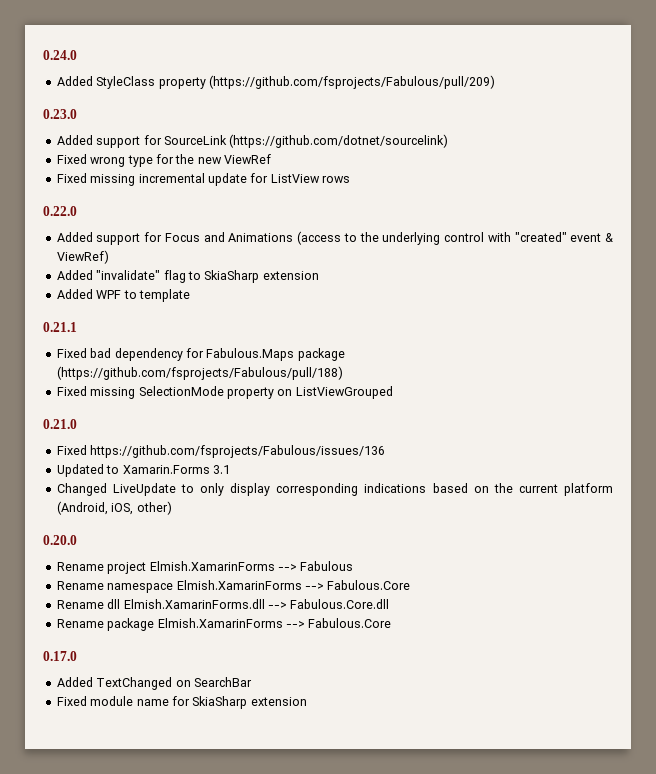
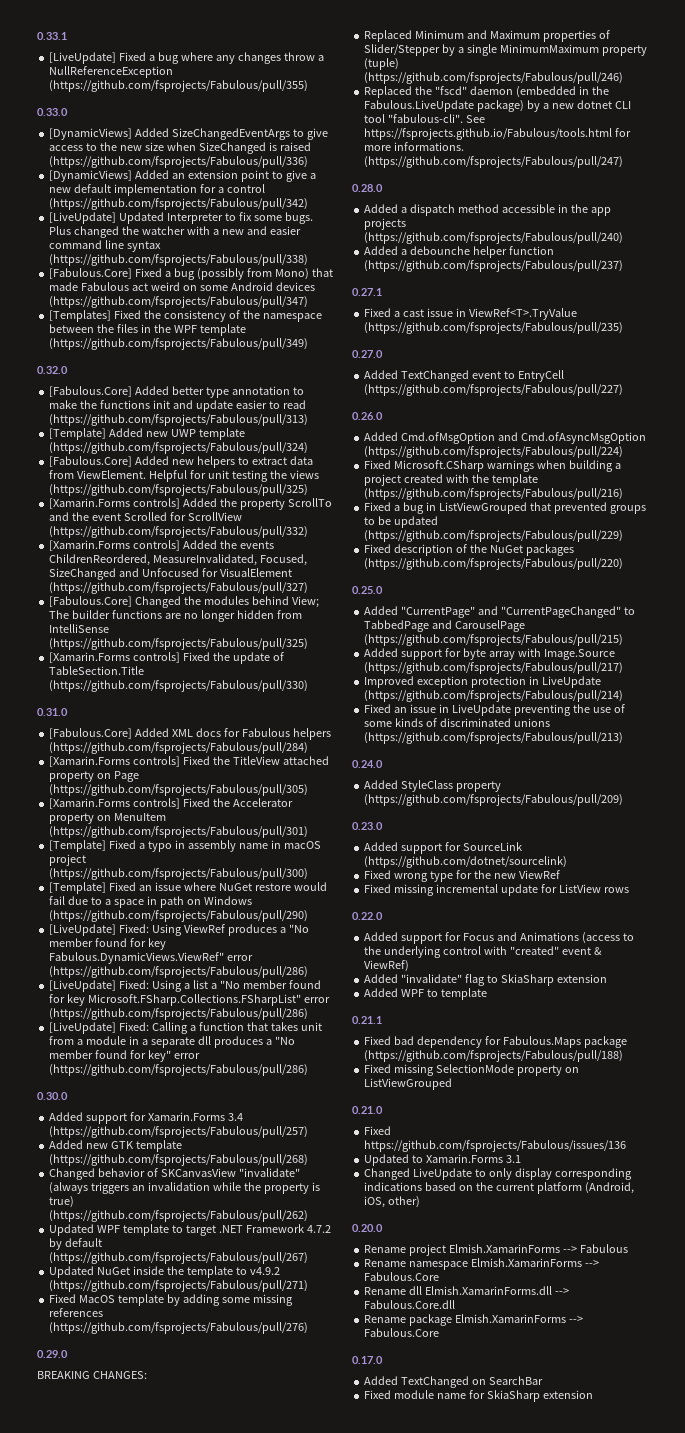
+ 0.33.1
+ [LiveUpdate] Fixed a bug where any changes throw a NullReferenceException (https://github.com/fsprojects/Fabulous/pull/355)
+ 0.33.0
+ [DynamicViews] Added SizeChangedEventArgs to give access to the new size when SizeChanged is raised (https://github.com/fsprojects/Fabulous/pull/336)
+ [DynamicViews] Added an extension point to give a new default implementation for a control (https://github.com/fsprojects/Fabulous/pull/342)
+ [LiveUpdate] Updated Interpreter to fix some bugs. Plus changed the watcher with a new and easier command line syntax (https://github.com/fsprojects/Fabulous/pull/338)
+ [Fabulous.Core] Fixed a bug (possibly from Mono) that made Fabulous act weird on some Android devices (https://github.com/fsprojects/Fabulous/pull/347)
+ [Templates] Fixed the consistency of the namespace between the files in the WPF template (https://github.com/fsprojects/Fabulous/pull/349)
+ 0.32.0
+ [Fabulous.Core] Added better type annotation to make the functions init and update easier to read (https://github.com/fsprojects/Fabulous/pull/313)
+ [Template] Added new UWP template (https://github.com/fsprojects/Fabulous/pull/324)
+ [Fabulous.Core] Added new helpers to extract data from ViewElement. Helpful for unit testing the views (https://github.com/fsprojects/Fabulous/pull/325)
+ [Xamarin.Forms controls] Added the property ScrollTo and the event Scrolled for ScrollView (https://github.com/fsprojects/Fabulous/pull/332)
+ [Xamarin.Forms controls] Added the events ChildrenReordered, MeasureInvalidated, Focused, SizeChanged and Unfocused for VisualElement (https://github.com/fsprojects/Fabulous/pull/327)
+ [Fabulous.Core] Changed the modules behind View; The builder functions are no longer hidden from IntelliSense (https://github.com/fsprojects/Fabulous/pull/325)
+ [Xamarin.Forms controls] Fixed the update of TableSection.Title (https://github.com/fsprojects/Fabulous/pull/330)
+ 0.31.0
+ [Fabulous.Core] Added XML docs for Fabulous helpers (https://github.com/fsprojects/Fabulous/pull/284)
+ [Xamarin.Forms controls] Fixed the TitleView attached property on Page (https://github.com/fsprojects/Fabulous/pull/305)
+ [Xamarin.Forms controls] Fixed the Accelerator property on MenuItem (https://github.com/fsprojects/Fabulous/pull/301)
+ [Template] Fixed a typo in assembly name in macOS project (https://github.com/fsprojects/Fabulous/pull/300)
+ [Template] Fixed an issue where NuGet restore would fail due to a space in path on Windows (https://github.com/fsprojects/Fabulous/pull/290)
+ [LiveUpdate] Fixed: Using ViewRef produces a "No member found for key Fabulous.DynamicViews.ViewRef" error (https://github.com/fsprojects/Fabulous/pull/286)
+ [LiveUpdate] Fixed: Using a list a "No member found for key Microsoft.FSharp.Collections.FSharpList" error (https://github.com/fsprojects/Fabulous/pull/286)
+ [LiveUpdate] Fixed: Calling a function that takes unit from a module in a separate dll produces a "No member found for key" error (https://github.com/fsprojects/Fabulous/pull/286)
+ 0.30.0
+ Added support for Xamarin.Forms 3.4 (https://github.com/fsprojects/Fabulous/pull/257)
+ Added new GTK template (https://github.com/fsprojects/Fabulous/pull/268)
+ Changed behavior of SKCanvasView "invalidate" (always triggers an invalidation while the property is true) (https://github.com/fsprojects/Fabulous/pull/262)
+ Updated WPF template to target .NET Framework 4.7.2 by default (https://github.com/fsprojects/Fabulous/pull/267)
+ Updated NuGet inside the template to v4.9.2 (https://github.com/fsprojects/Fabulous/pull/271)
+ Fixed MacOS template by adding some missing references (https://github.com/fsprojects/Fabulous/pull/276)
+ 0.29.0
+ BREAKING CHANGES:
+ Replaced Minimum and Maximum properties of Slider/Stepper by a single MinimumMaximum property (tuple) (https://github.com/fsprojects/Fabulous/pull/246)
+ Replaced the "fscd" daemon (embedded in the Fabulous.LiveUpdate package) by a new dotnet CLI tool "fabulous-cli". See https://fsprojects.github.io/Fabulous/tools.html for more informations. (https://github.com/fsprojects/Fabulous/pull/247)
+ 0.28.0
+ Added a dispatch method accessible in the app projects (https://github.com/fsprojects/Fabulous/pull/240)
+ Added a debounche helper function (https://github.com/fsprojects/Fabulous/pull/237)
+ 0.27.1
+ Fixed a cast issue in ViewRef<T>.TryValue (https://github.com/fsprojects/Fabulous/pull/235)
+ 0.27.0
+ Added TextChanged event to EntryCell (https://github.com/fsprojects/Fabulous/pull/227)
+ 0.26.0
+ Added Cmd.ofMsgOption and Cmd.ofAsyncMsgOption (https://github.com/fsprojects/Fabulous/pull/224)
+ Fixed Microsoft.CSharp warnings when building a project created with the template (https://github.com/fsprojects/Fabulous/pull/216)
+ Fixed a bug in ListViewGrouped that prevented groups to be updated (https://github.com/fsprojects/Fabulous/pull/229)
+ Fixed description of the NuGet packages (https://github.com/fsprojects/Fabulous/pull/220)
+ 0.25.0
+ Added "CurrentPage" and "CurrentPageChanged" to TabbedPage and CarouselPage (https://github.com/fsprojects/Fabulous/pull/215)
+ Added support for byte array with Image.Source (https://github.com/fsprojects/Fabulous/pull/217)
+ Improved exception protection in LiveUpdate (https://github.com/fsprojects/Fabulous/pull/214)
+ Fixed an issue in LiveUpdate preventing the use of some kinds of discriminated unions (https://github.com/fsprojects/Fabulous/pull/213)

